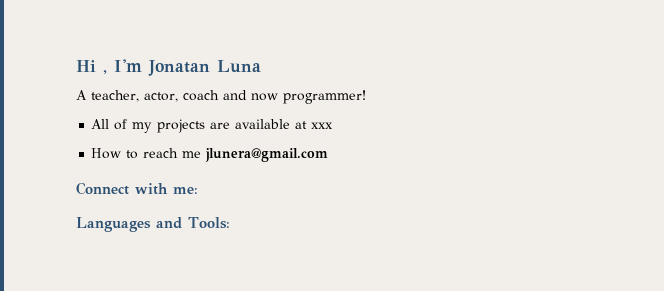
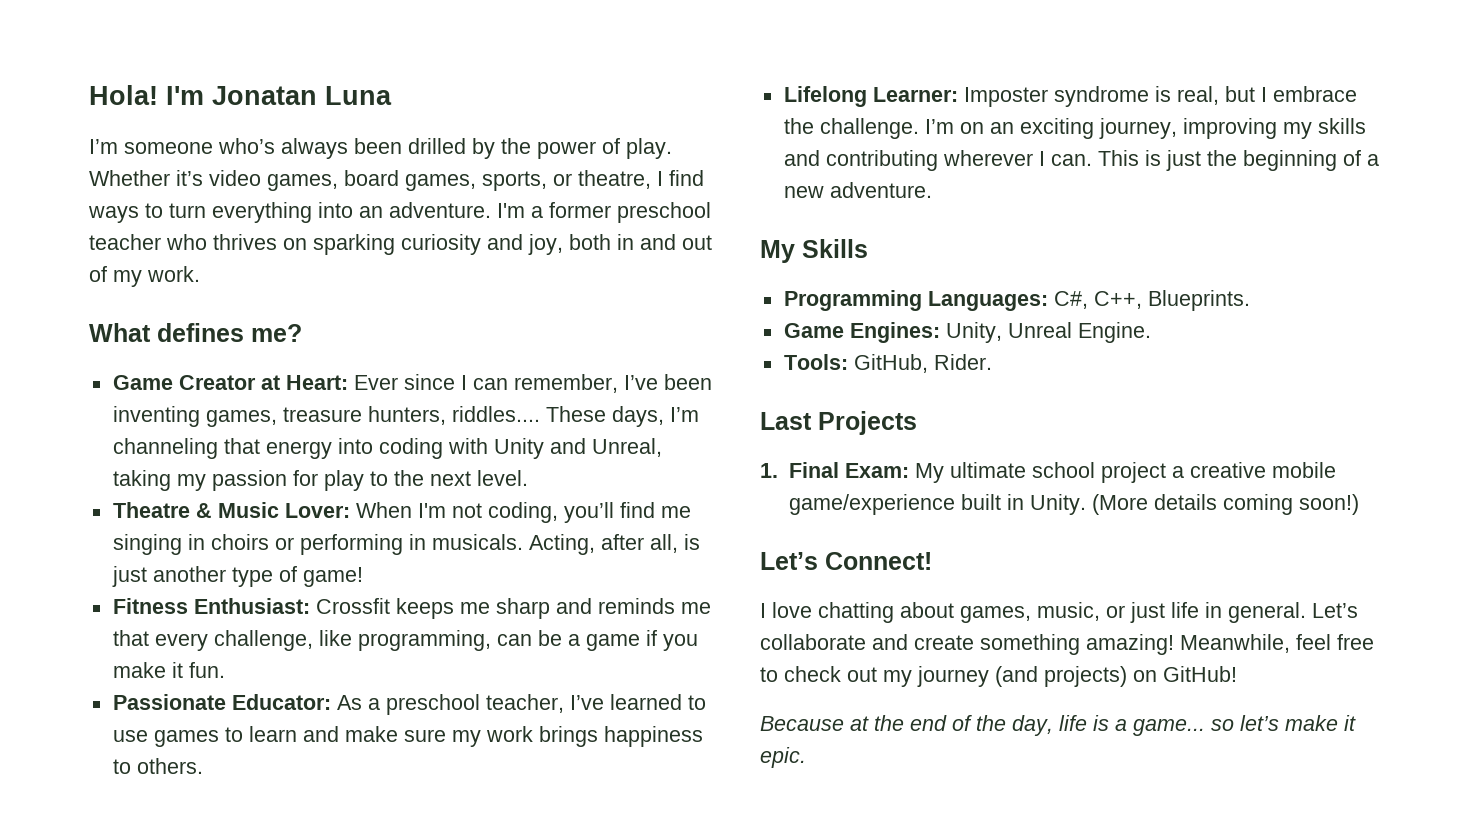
- Hi , I'm Jonatan Luna
+ Hola! I'm Jonatan Luna
- A teacher, actor, coach and now programmer!
- All of my projects are available at xxx
- How to reach me jlunera@gmail.com
- Connect with me:
- Languages and Tools:
+ I’m someone who’s always been drilled by the power of play. Whether it’s video games, board games, sports, or theatre, I find ways to turn everything into an adventure. I'm a former preschool teacher who thrives on sparking curiosity and joy, both in and out of my work.
+ What defines me?
+ Game Creator at Heart: Ever since I can remember, I’ve been inventing games, treasure hunters, riddles.... These days, I’m channeling that energy into coding with Unity and Unreal, taking my passion for play to the next level.
+ Theatre & Music Lover: When I'm not coding, you’ll find me singing in choirs or performing in musicals. Acting, after all, is just another type of game!
+ Fitness Enthusiast: Crossfit keeps me sharp and reminds me that every challenge, like programming, can be a game if you make it fun.
+ Passionate Educator: As a preschool teacher, I’ve learned to use games to learn and make sure my work brings happiness to others.
+ Lifelong Learner: Imposter syndrome is real, but I embrace the challenge. I’m on an exciting journey, improving my skills and contributing wherever I can. This is just the beginning of a new adventure.
+ My Skills
+ Programming Languages: C#, C++, Blueprints.
+ Game Engines: Unity, Unreal Engine.
+ Tools: GitHub, Rider.
+ Last Projects
+ 1. Final Exam: My ultimate school project a creative mobile game/experience built in Unity. (More details coming soon!)
+ Let’s Connect!
+ I love chatting about games, music, or just life in general. Let’s collaborate and create something amazing! Meanwhile, feel free to check out my journey (and projects) on GitHub!
+ Because at the end of the day, life is a game... so let’s make it epic.

